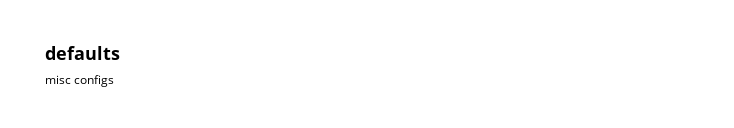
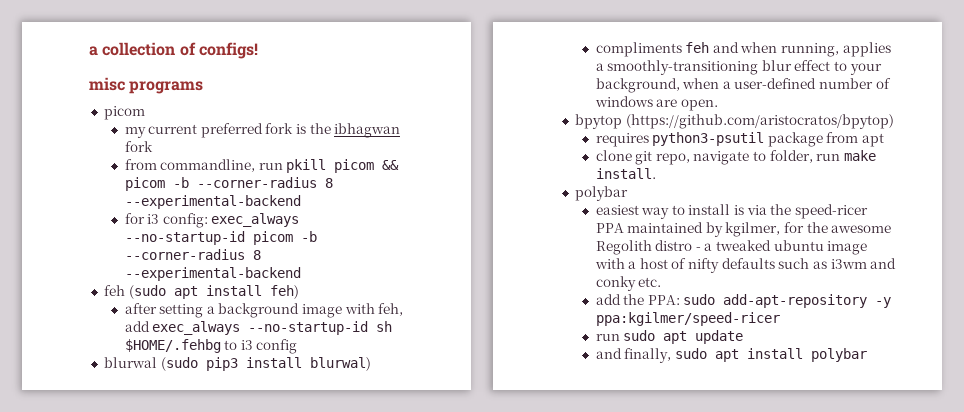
- defaults
- misc configs
+ a collection of configs!
+ misc programs
+ picom
+ my current preferred fork is the ibhagwan fork
+ from commandline, run pkill picom && picom -b --corner-radius 8 --experimental-backend
+ for i3 config: exec_always --no-startup-id picom -b --corner-radius 8 --experimental-backend
+ feh (sudo apt install feh)
+ after setting a background image with feh, add exec_always --no-startup-id sh $HOME/.fehbg to i3 config
+ blurwal (sudo pip3 install blurwal)
+ compliments feh and when running, applies a smoothly-transitioning blur effect to your background, when a user-defined number of windows are open.
+ bpytop (https://github.com/aristocratos/bpytop)
+ requires python3-psutil package from apt
+ clone git repo, navigate to folder, run make install.
+ polybar
+ easiest way to install is via the speed-ricer PPA maintained by kgilmer, for the awesome Regolith distro - a tweaked ubuntu image with a host of nifty defaults such as i3wm and conky etc.
+ add the PPA: sudo add-apt-repository -y ppa:kgilmer/speed-ricer
+ run sudo apt update
+ and finally, sudo apt install polybar

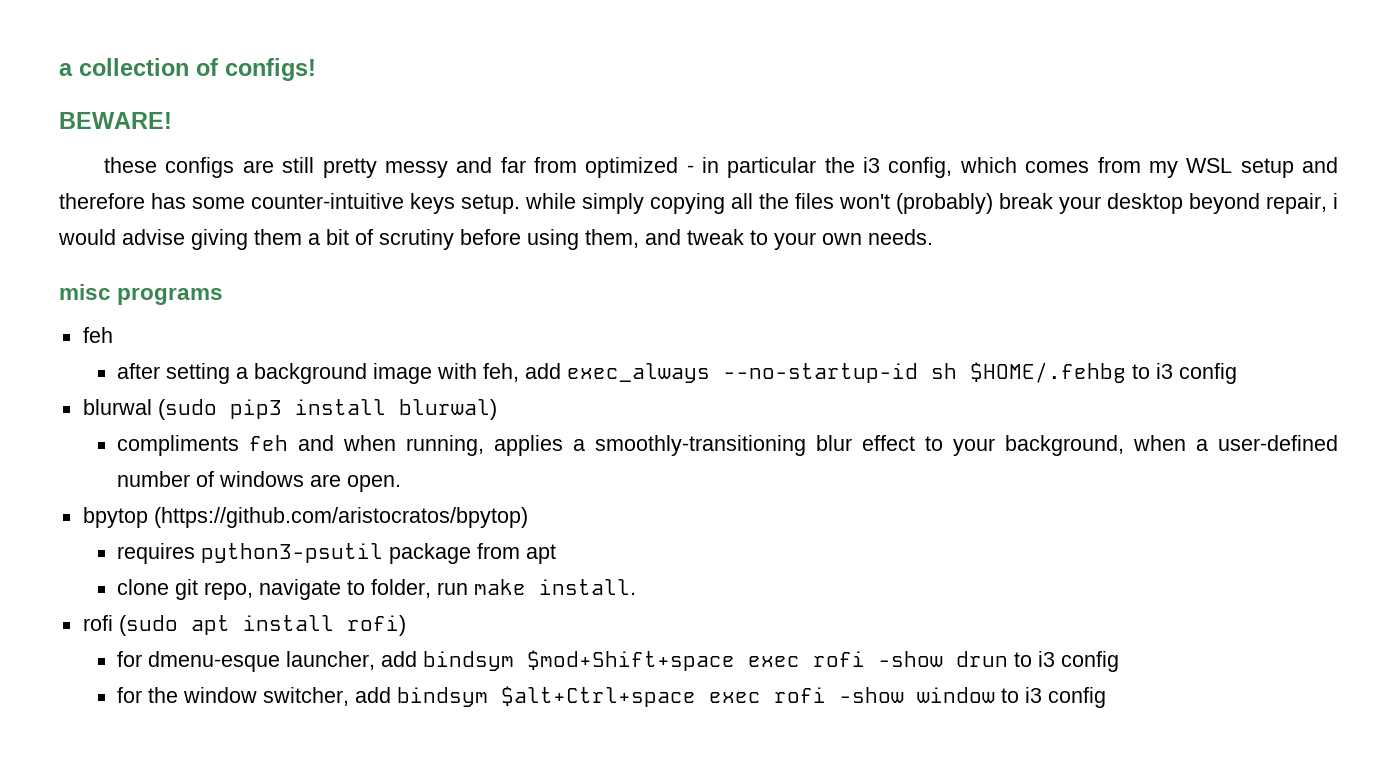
+ BEWARE!
+ these configs are still pretty messy and far from optimized - in particular the i3 config, which comes from my WSL setup and therefore has some counter-intuitive keys setup. while simply copying all the files won't (probably) break your desktop beyond repair, i would advise giving them a bit of scrutiny before using them, and tweak to your own needs.
  misc programs
- picom
- my current preferred fork is the ibhagwan fork
- from commandline, run pkill picom && picom -b --corner-radius 8 --experimental-backend
- for i3 config: exec_always --no-startup-id picom -b --corner-radius 8 --experimental-backend
- feh (sudo apt install feh)
+ feh
  clone git repo, navigate to folder, run make install.
- polybar
- easiest way to install is via the speed-ricer PPA maintained by kgilmer, for the awesome Regolith distro - a tweaked ubuntu image with a host of nifty defaults such as i3wm and conky etc.
- add the PPA: sudo add-apt-repository -y ppa:kgilmer/speed-ricer
- run sudo apt update
- and finally, sudo apt install polybar
+ rofi (sudo apt install rofi)
+ for dmenu-esque launcher, add bindsym $mod+Shift+space exec rofi -show drun to i3 config
+ for the window switcher, add bindsym $alt+Ctrl+space exec rofi -show window to i3 config

